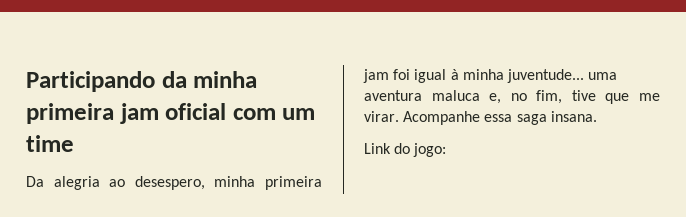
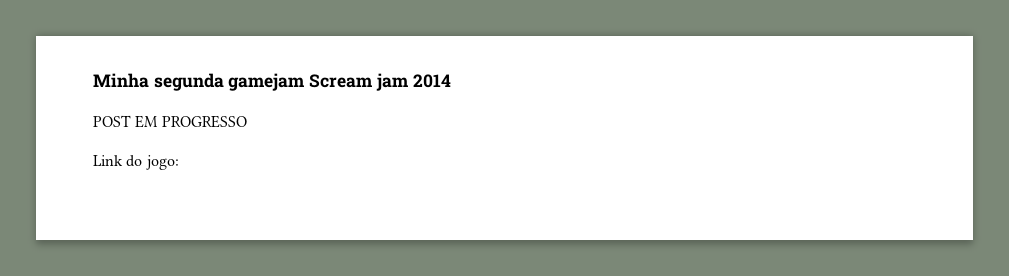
- Participando da minha primeira jam oficial com um time
- Da alegria ao desespero, minha primeira jam foi igual à minha juventude... uma aventura maluca e, no fim, tive que me virar. Acompanhe essa saga insana.
+ Minha segunda gamejam Scream jam 2014
+ POST EM PROGRESSO

